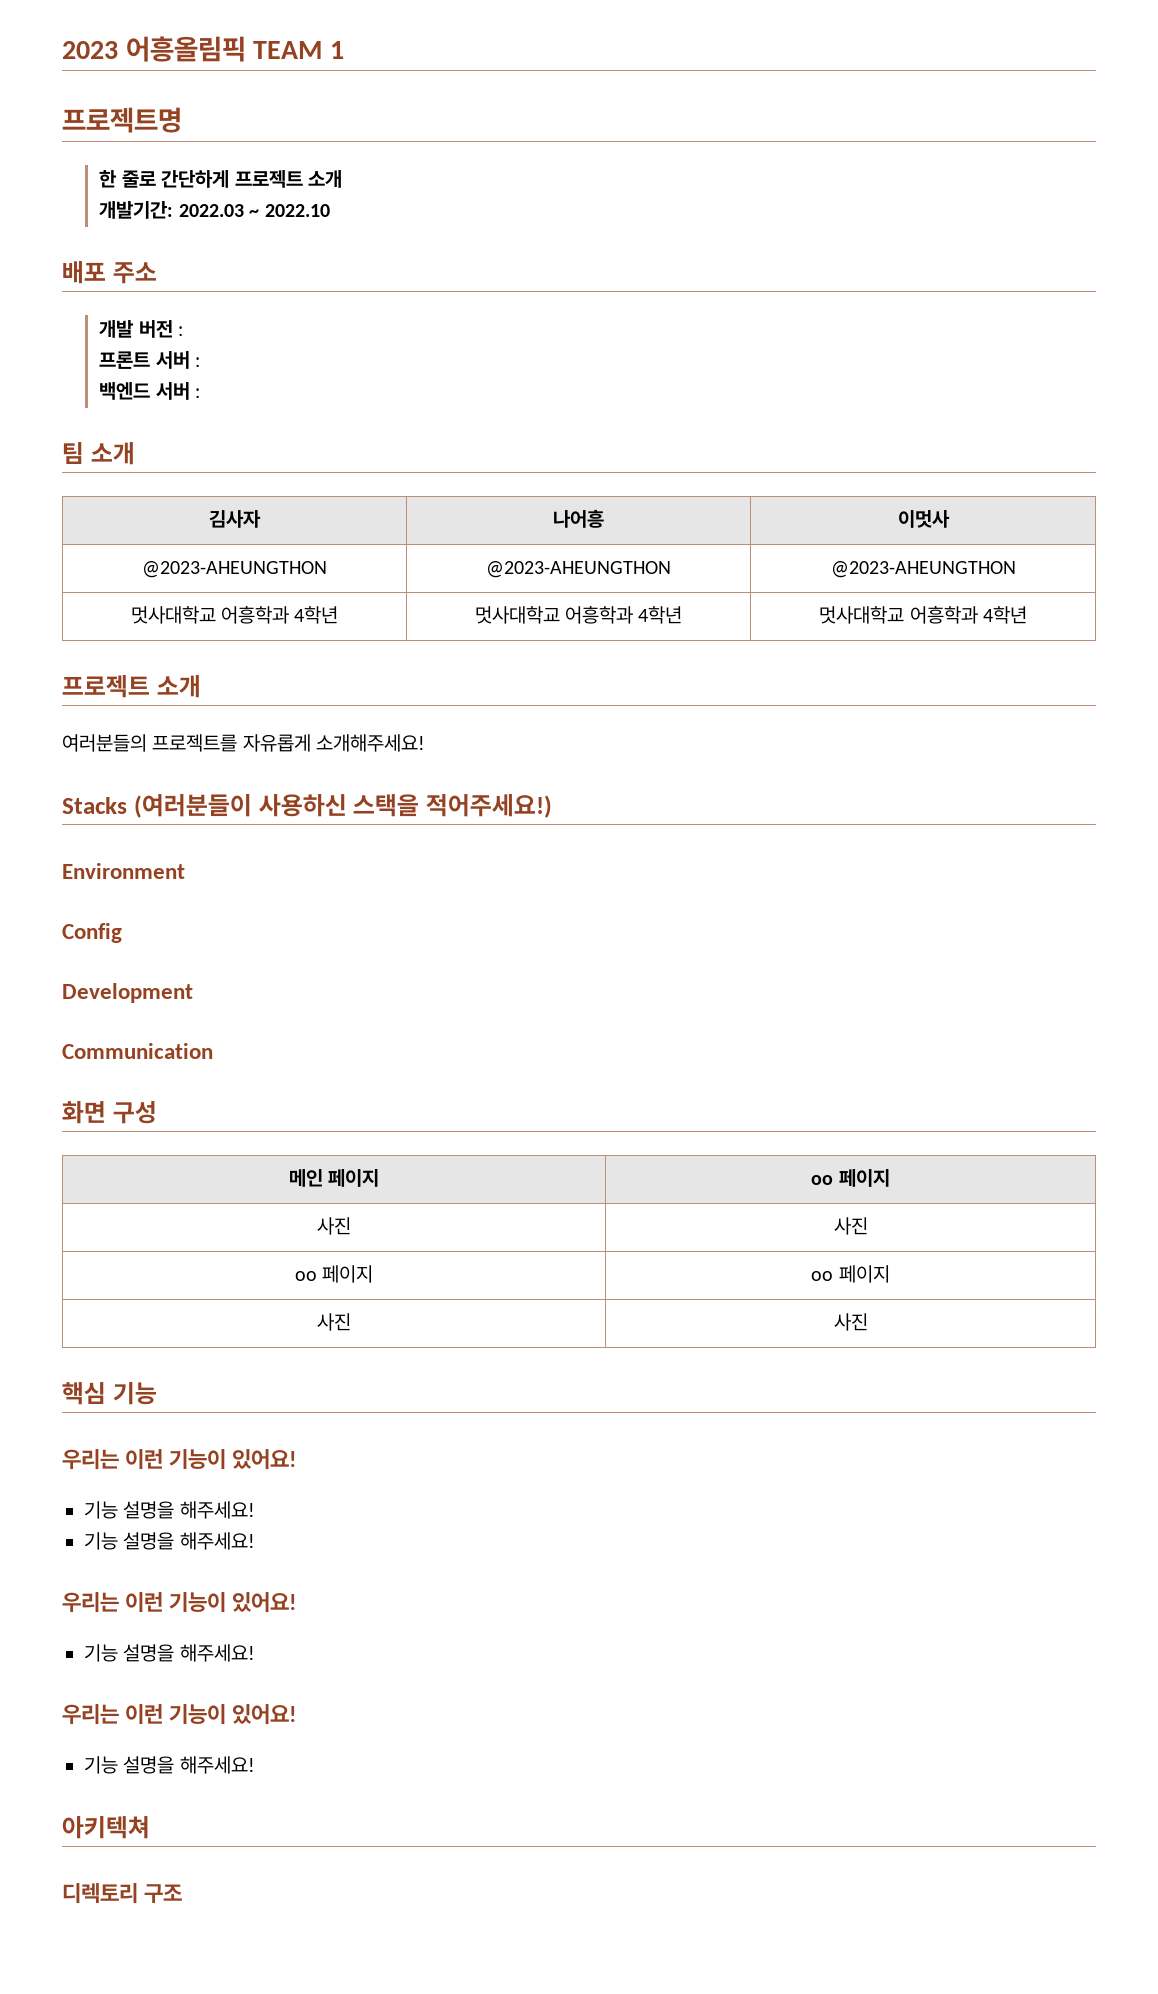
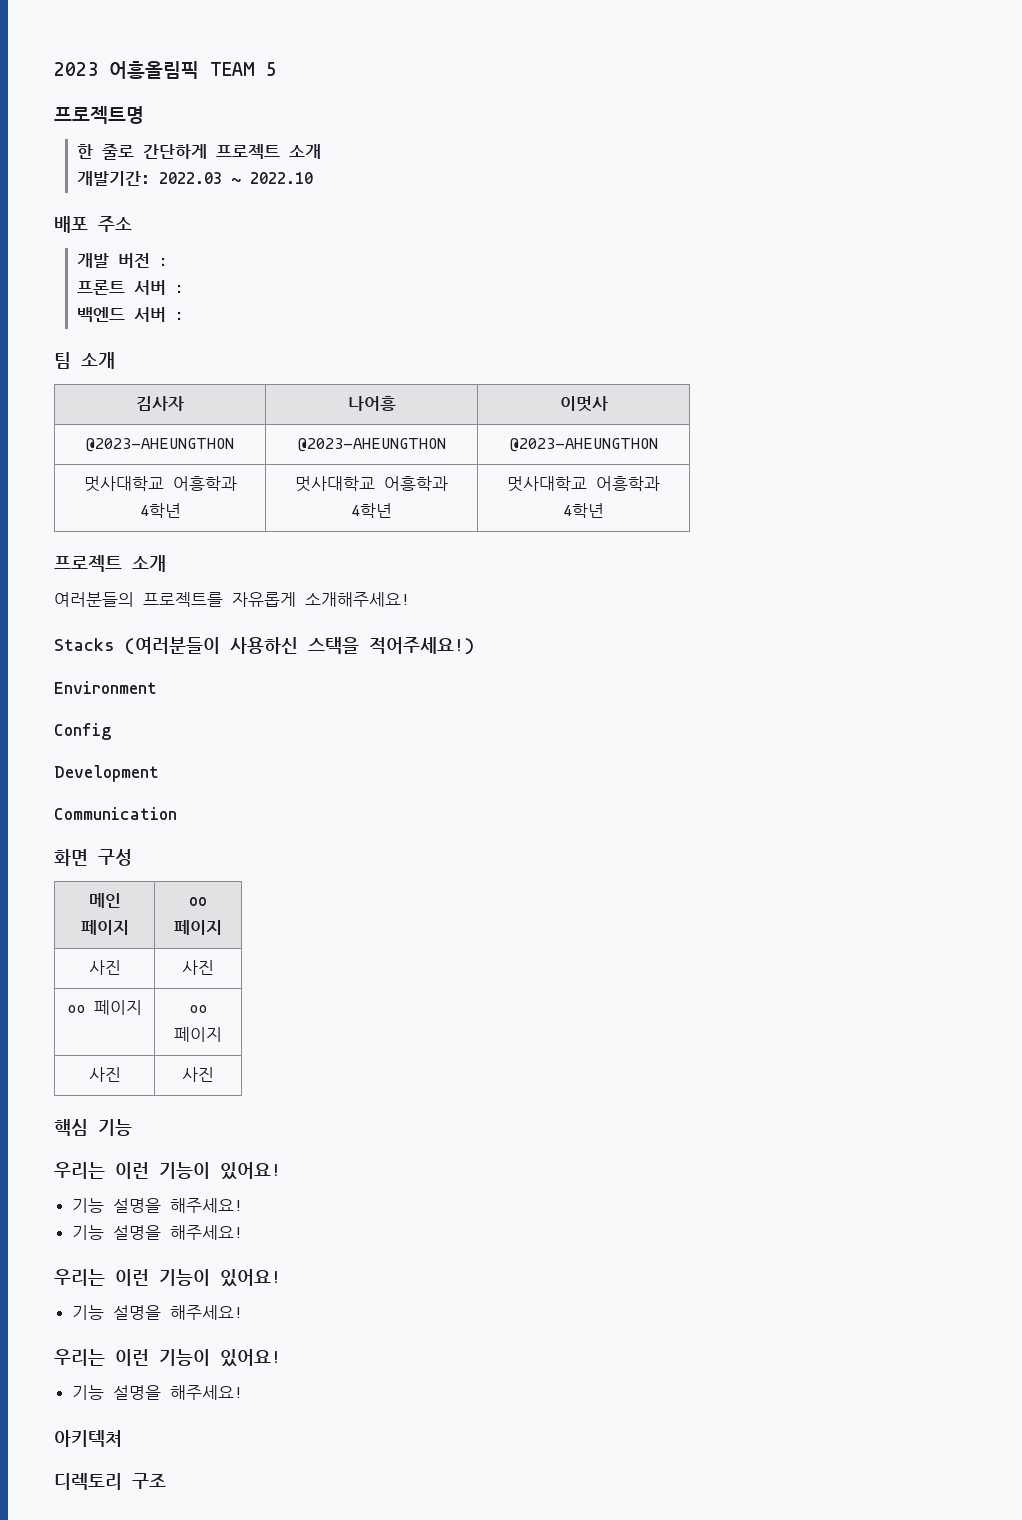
- 2023 어흥올림픽 TEAM 1
+ 2023 어흥올림픽 TEAM 5

